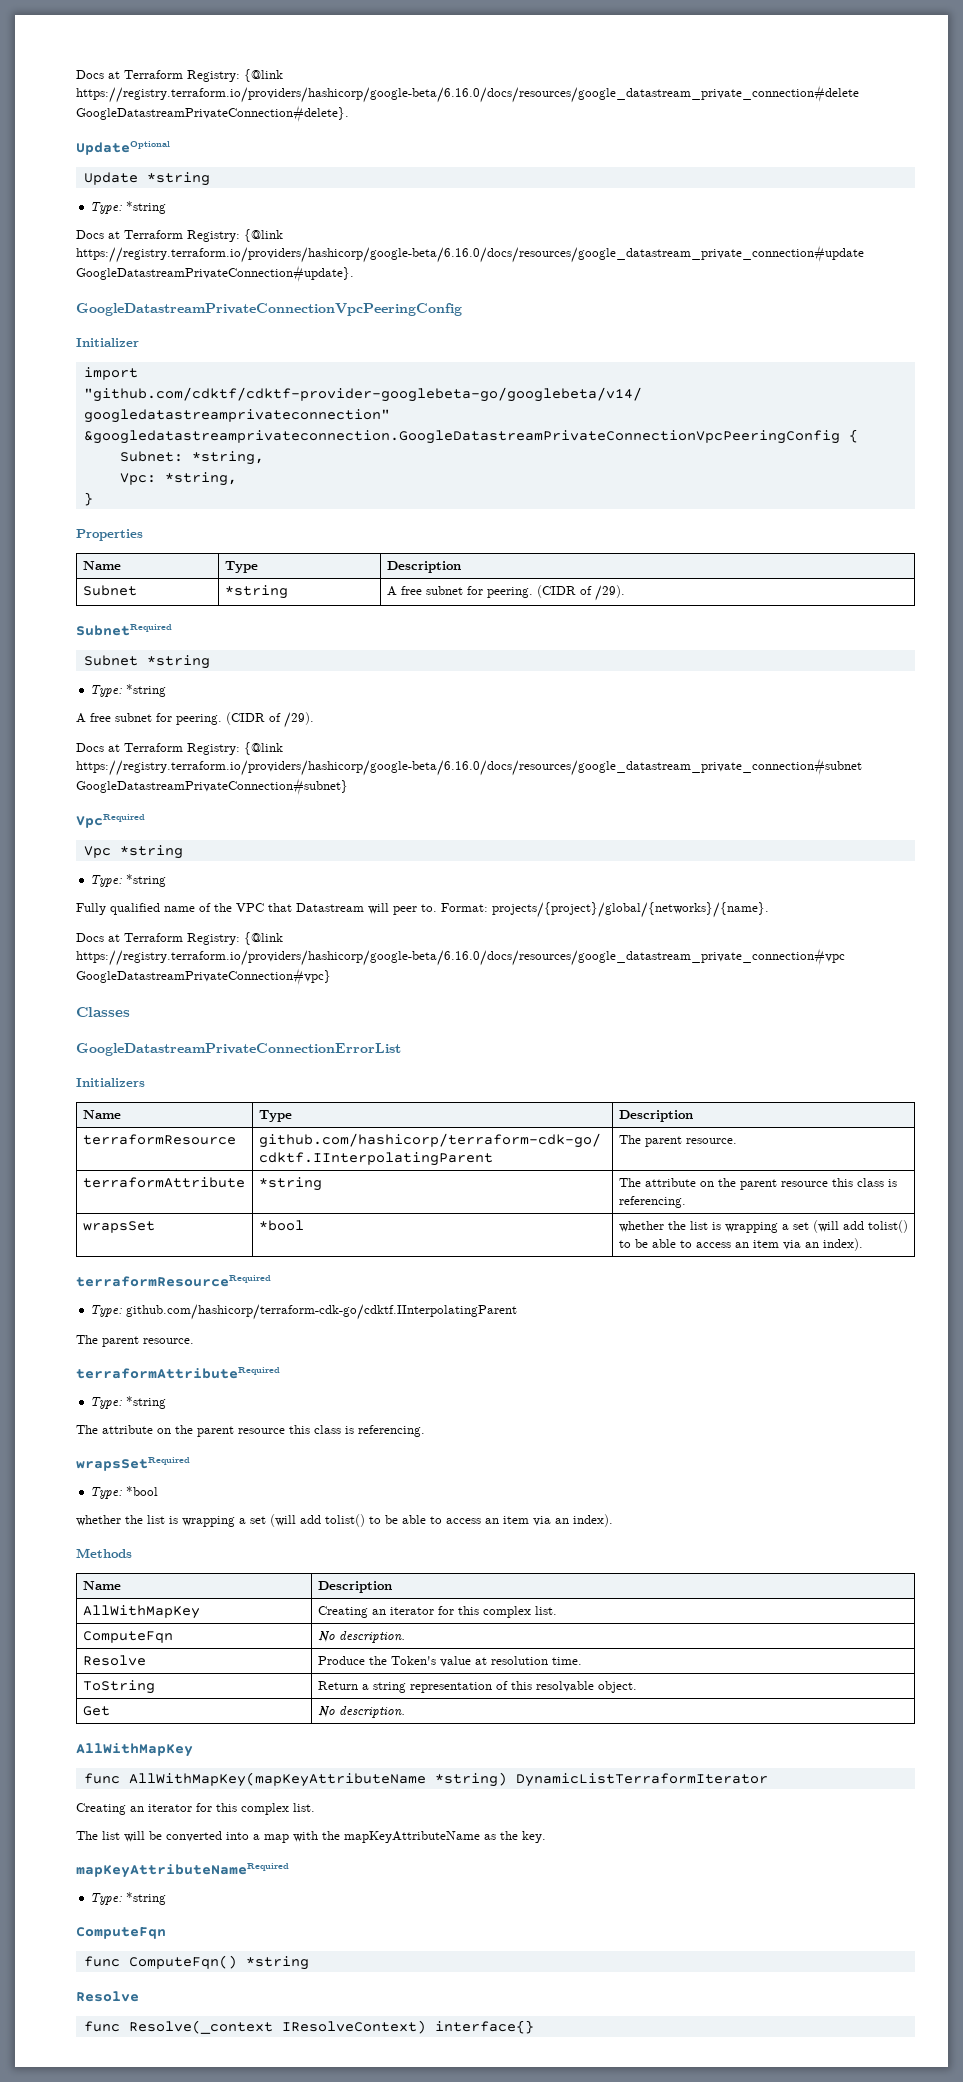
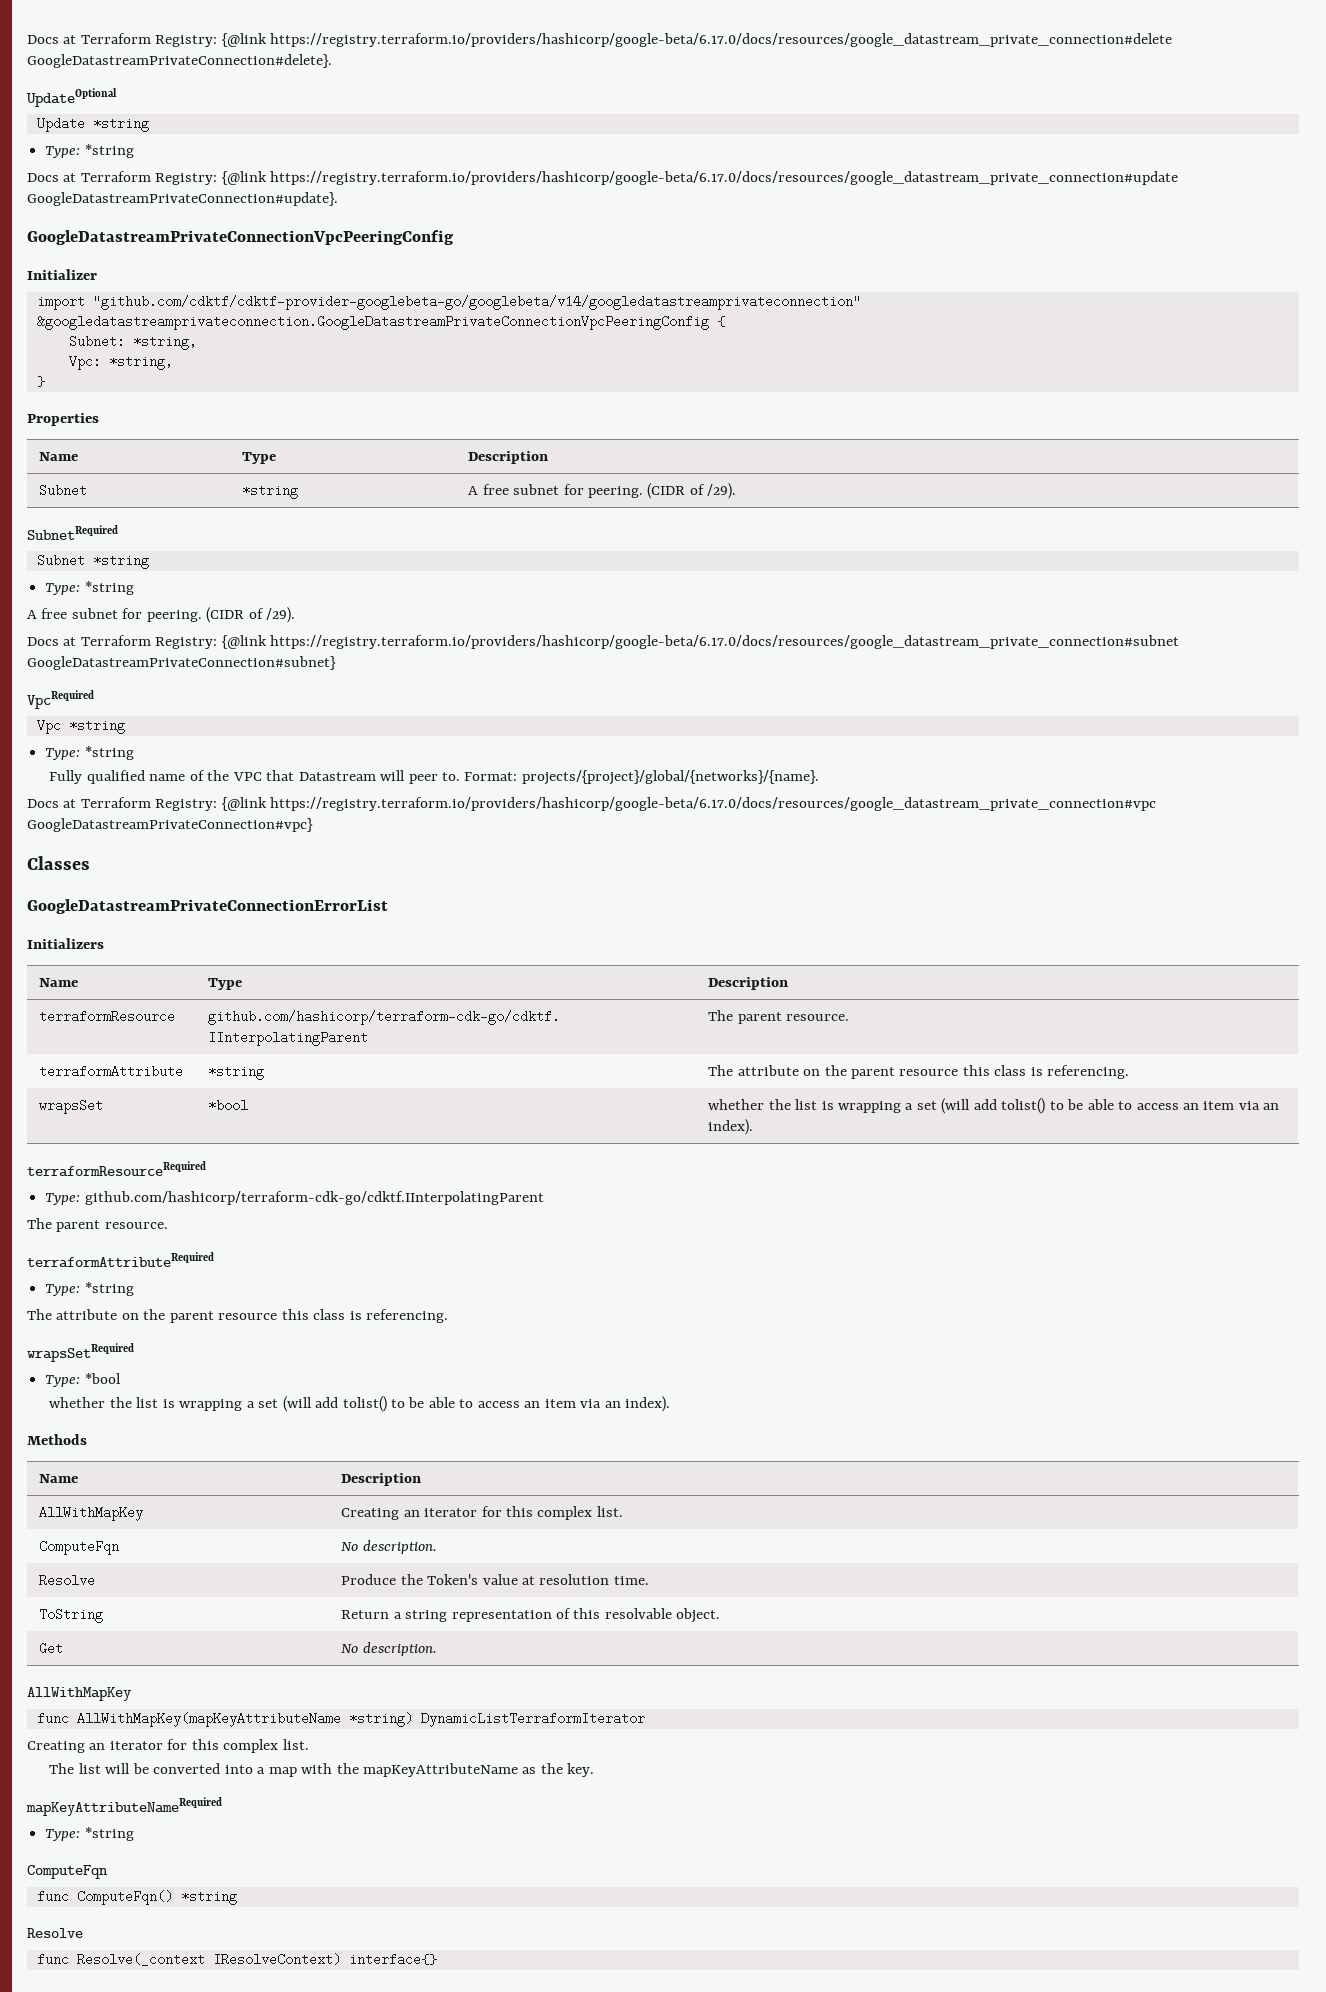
- Docs at Terraform Registry: {@link https://registry.terraform.io/providers/hashicorp/google-beta/6.16.0/docs/resources/google_datastream_private_connection#delete GoogleDatastreamPrivateConnection#delete}.
+ Docs at Terraform Registry: {@link https://registry.terraform.io/providers/hashicorp/google-beta/6.17.0/docs/resources/google_datastream_private_connection#delete GoogleDatastreamPrivateConnection#delete}.
- Docs at Terraform Registry: {@link https://registry.terraform.io/providers/hashicorp/google-beta/6.16.0/docs/resources/google_datastream_private_connection#update GoogleDatastreamPrivateConnection#update}.
+ Docs at Terraform Registry: {@link https://registry.terraform.io/providers/hashicorp/google-beta/6.17.0/docs/resources/google_datastream_private_connection#update GoogleDatastreamPrivateConnection#update}.
- Docs at Terraform Registry: {@link https://registry.terraform.io/providers/hashicorp/google-beta/6.16.0/docs/resources/google_datastream_private_connection#subnet GoogleDatastreamPrivateConnection#subnet}
+ Docs at Terraform Registry: {@link https://registry.terraform.io/providers/hashicorp/google-beta/6.17.0/docs/resources/google_datastream_private_connection#subnet GoogleDatastreamPrivateConnection#subnet}
- Docs at Terraform Registry: {@link https://registry.terraform.io/providers/hashicorp/google-beta/6.16.0/docs/resources/google_datastream_private_connection#vpc GoogleDatastreamPrivateConnection#vpc}
+ Docs at Terraform Registry: {@link https://registry.terraform.io/providers/hashicorp/google-beta/6.17.0/docs/resources/google_datastream_private_connection#vpc GoogleDatastreamPrivateConnection#vpc}

